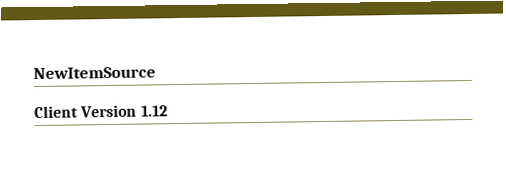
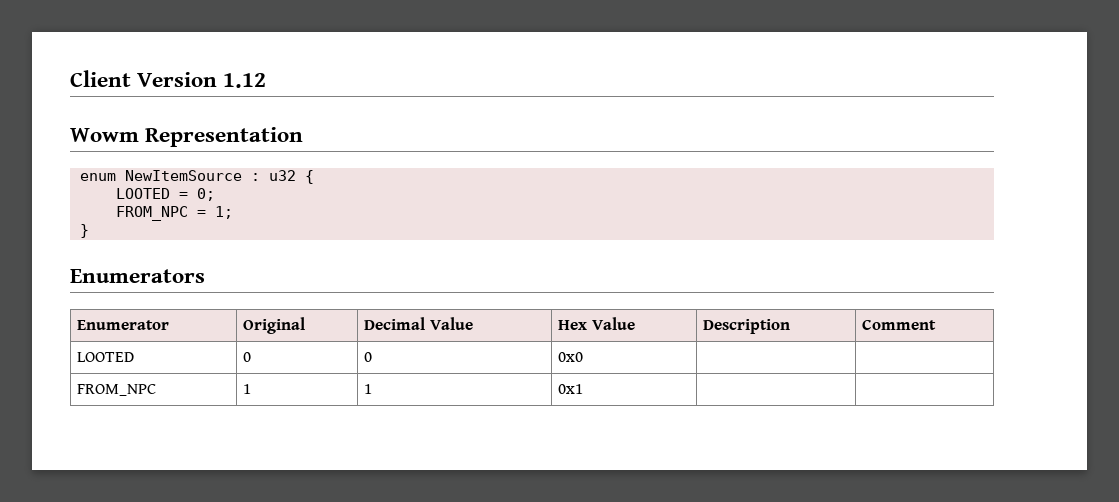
- NewItemSource
+ Wowm Representation
+ enum NewItemSource : u32 {
+ LOOTED = 0;
+ FROM_NPC = 1;
+ }
+ Enumerators
+ Enumerator | Original | Decimal Value | Hex Value | Description | Comment
+ LOOTED | 0 | 0 | 0x0 | |
+ FROM_NPC | 1 | 1 | 0x1 | |

